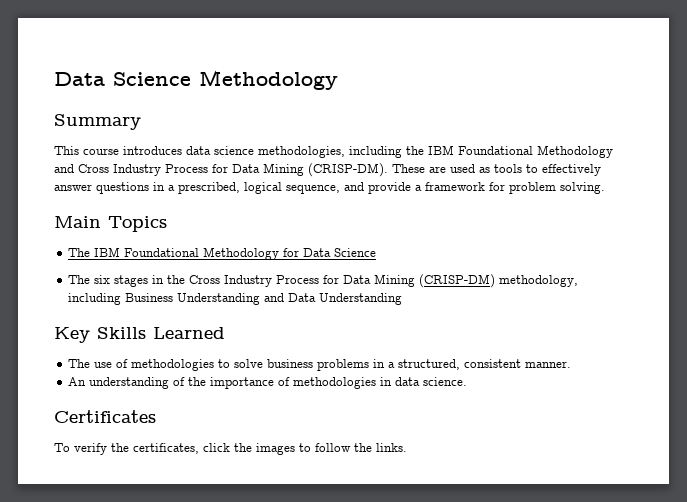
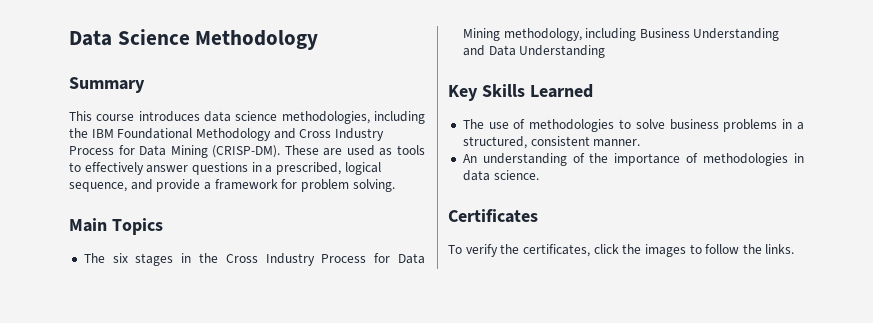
- The IBM Foundational Methodology for Data Science
- The six stages in the Cross Industry Process for Data Mining (CRISP-DM) methodology, including Business Understanding and Data Understanding
+ The six stages in the Cross Industry Process for Data Mining methodology, including Business Understanding and Data Understanding

